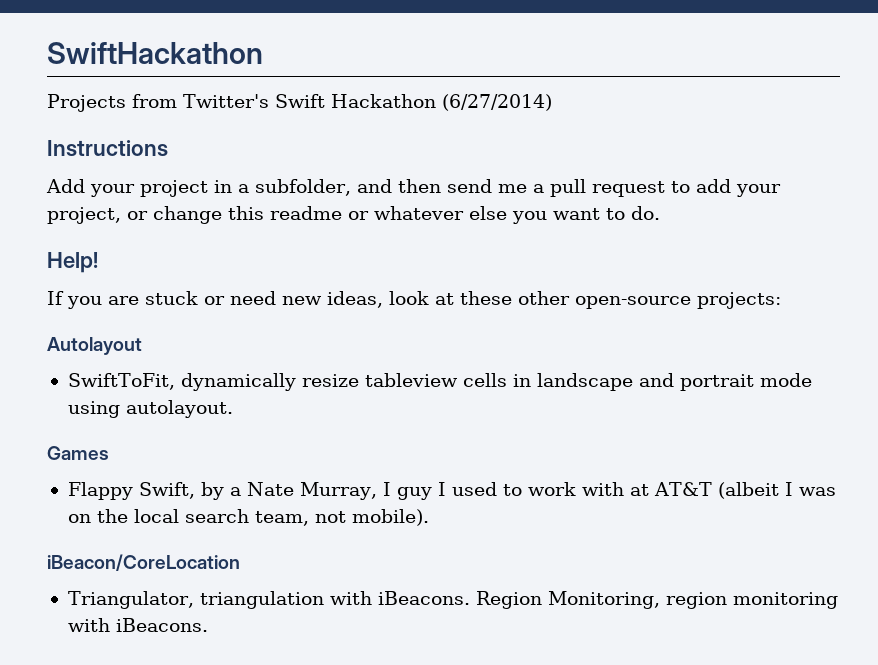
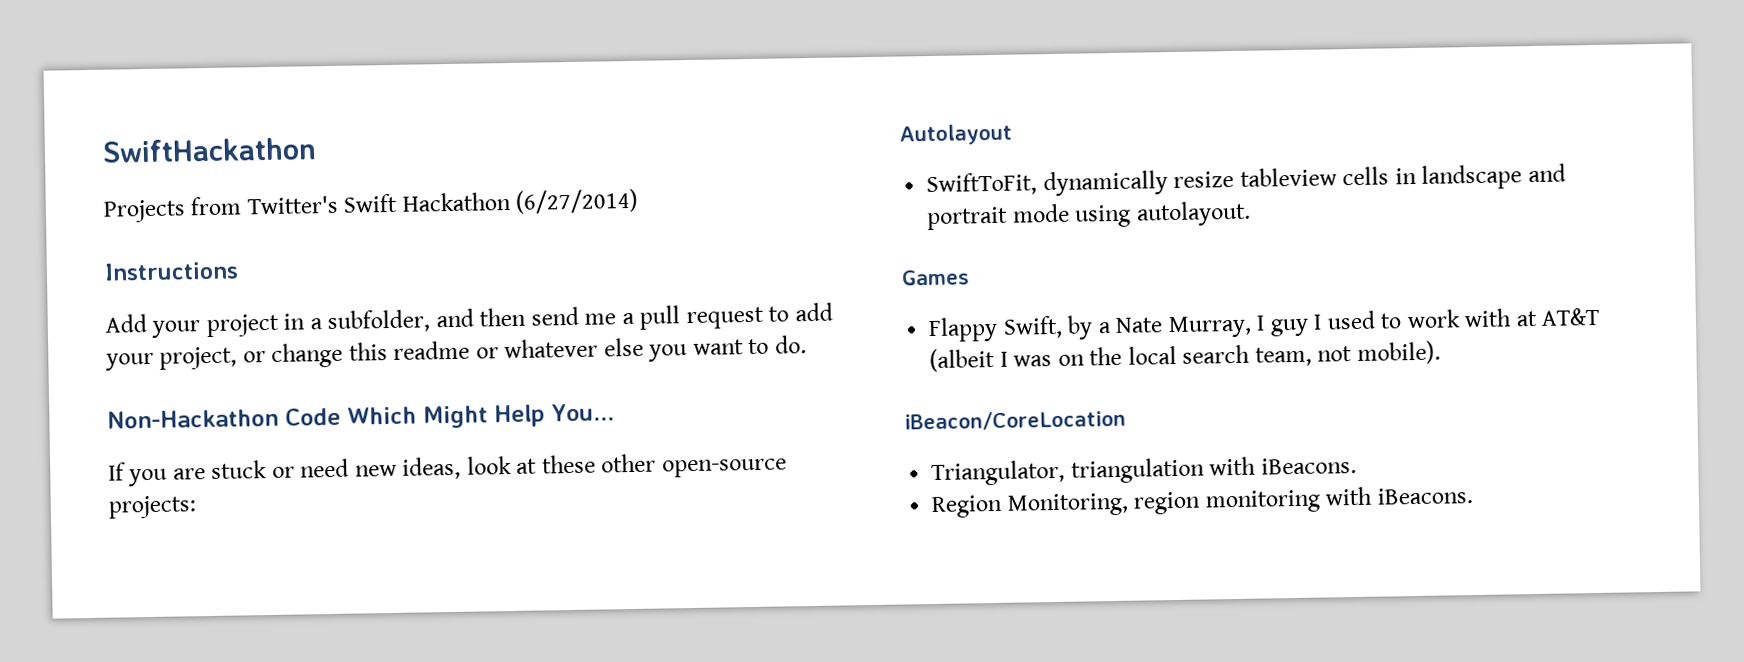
- Help!
+ Non-Hackathon Code Which Might Help You...
- Triangulator, triangulation with iBeacons. Region Monitoring, region monitoring with iBeacons.
+ Triangulator, triangulation with iBeacons.
+ Region Monitoring, region monitoring with iBeacons.

